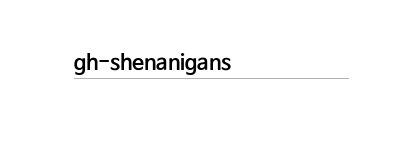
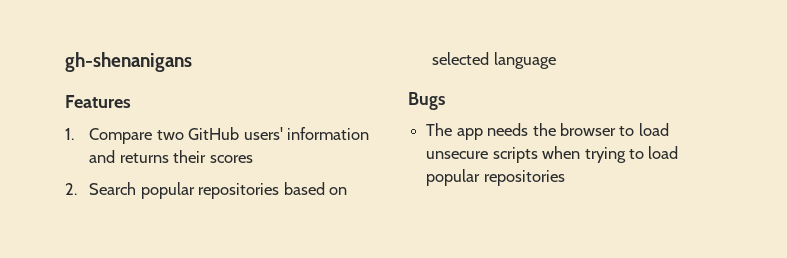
+ Features
+ 1. Compare two GitHub users' information and returns their scores
+ 2. Search popular repositories based on selected language
+ Bugs
+ The app needs the browser to load unsecure scripts when trying to load popular repositories

